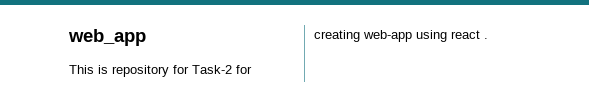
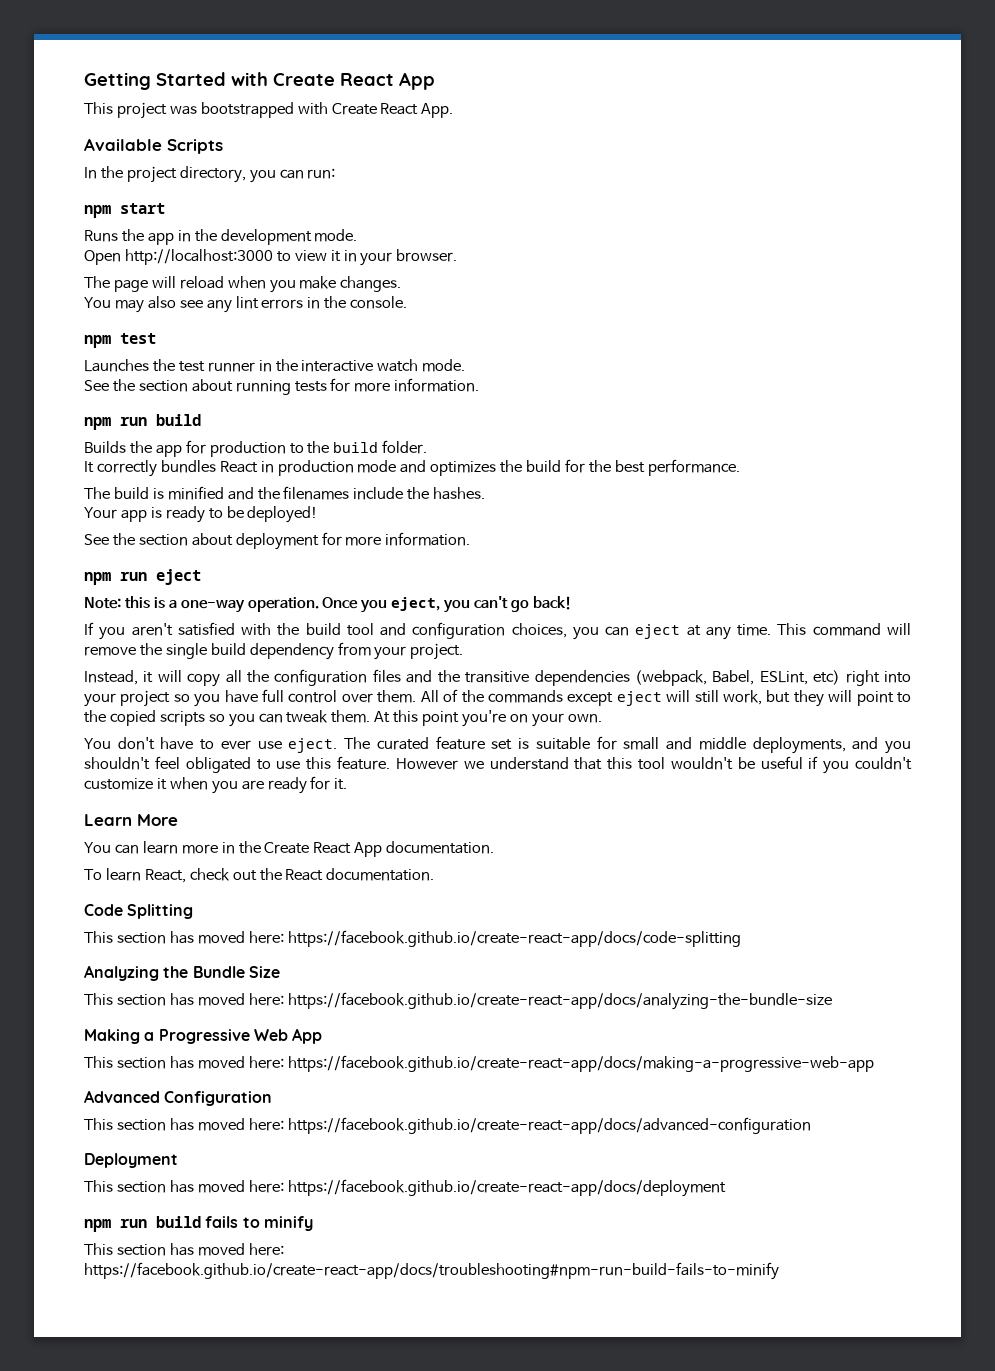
- web_app
- This is repository for Task-2 for creating web-app using react .
+ Getting Started with Create React App
+ This project was bootstrapped with Create React App.
+ Available Scripts
+ In the project directory, you can run:
+ npm start
+ Runs the app in the development mode.
+ Open http://localhost:3000 to view it in your browser.
+ The page will reload when you make changes.
+ You may also see any lint errors in the console.
+ npm test
+ Launches the test runner in the interactive watch mode.
+ See the section about running tests for more information.
+ npm run build
+ Builds the app for production to the build folder.
+ It correctly bundles React in production mode and optimizes the build for the best performance.
+ The build is minified and the filenames include the hashes.
+ Your app is ready to be deployed!
+ See the section about deployment for more information.
+ npm run eject
+ Note: this is a one-way operation. Once you eject, you can't go back!
+ If you aren't satisfied with the build tool and configuration choices, you can eject at any time. This command will remove the single build dependency from your project.
+ Instead, it will copy all the configuration files and the transitive dependencies (webpack, Babel, ESLint, etc) right into your project so you have full control over them. All of the commands except eject will still work, but they will point to the copied scripts so you can tweak them. At this point you're on your own.
+ You don't have to ever use eject. The curated feature set is suitable for small and middle deployments, and you shouldn't feel obligated to use this feature. However we understand that this tool wouldn't be useful if you couldn't customize it when you are ready for it.
+ Learn More
+ You can learn more in the Create React App documentation.
+ To learn React, check out the React documentation.
+ Code Splitting
+ This section has moved here: https://facebook.github.io/create-react-app/docs/code-splitting
+ Analyzing the Bundle Size
+ This section has moved here: https://facebook.github.io/create-react-app/docs/analyzing-the-bundle-size
+ Making a Progressive Web App
+ This section has moved here: https://facebook.github.io/create-react-app/docs/making-a-progressive-web-app
+ Advanced Configuration
+ This section has moved here: https://facebook.github.io/create-react-app/docs/advanced-configuration
+ Deployment
+ This section has moved here: https://facebook.github.io/create-react-app/docs/deployment
+ npm run build fails to minify
+ This section has moved here: https://facebook.github.io/create-react-app/docs/troubleshooting#npm-run-build-fails-to-minify

